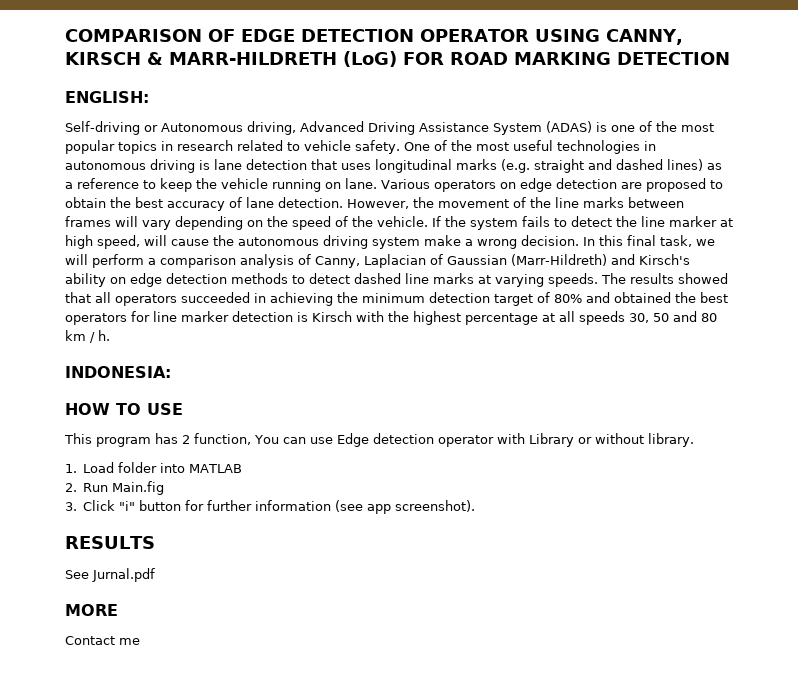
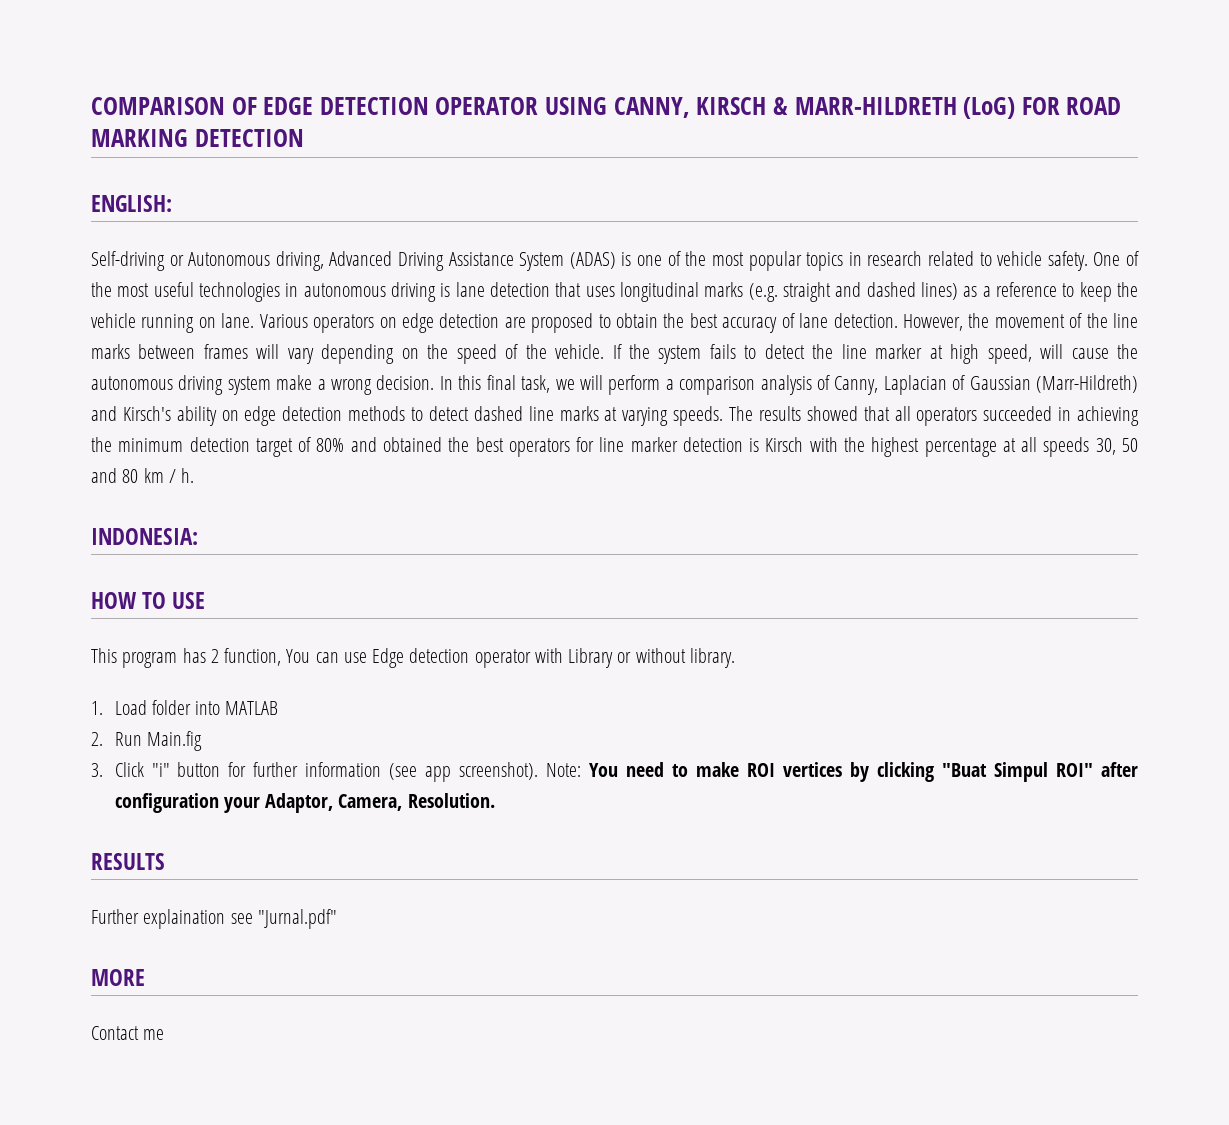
- 3. Click "i" button for further information (see app screenshot).
+ 3. Click "i" button for further information (see app screenshot). Note: You need to make ROI vertices by clicking "Buat Simpul ROI" after configuration your Adaptor, Camera, Resolution.
  RESULTS
- See Jurnal.pdf
+ Further explaination see "Jurnal.pdf"

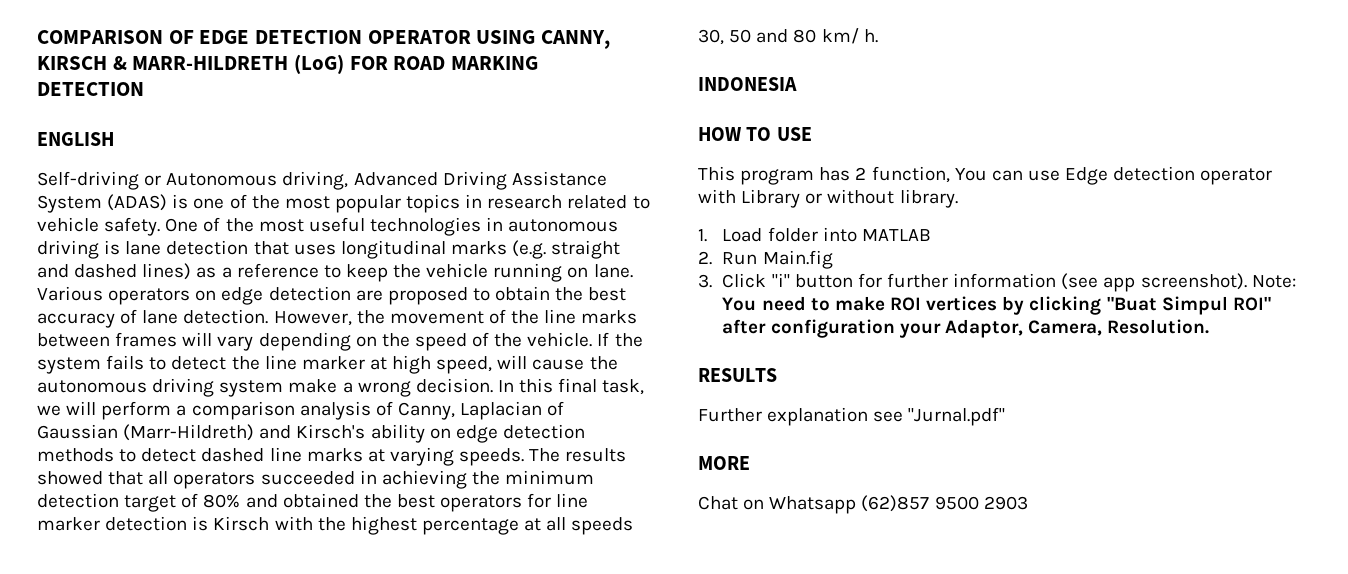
- ENGLISH:
+ ENGLISH
- The results showed that all operators succeeded in achieving the minimum detection target of 80% and obtained the best operators for line marker detection is Kirsch with the highest percentage at all speeds 30, 50 and 80 km / h.
+ The results showed that all operators succeeded in achieving the minimum detection target of 80% and obtained the best operators for line marker detection is Kirsch with the highest percentage at all speeds 30, 50 and 80 km/ h.
- INDONESIA:
+ INDONESIA
- Further explaination see "Jurnal.pdf"
+ Further explanation see "Jurnal.pdf"
- Contact me
+ Chat on Whatsapp (62)857 9500 2903

